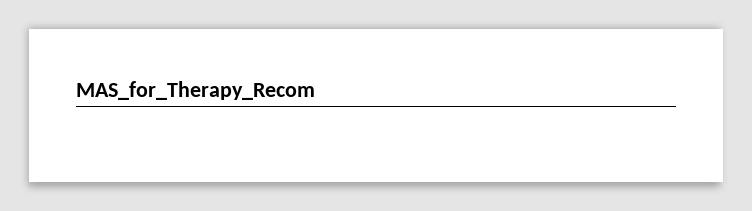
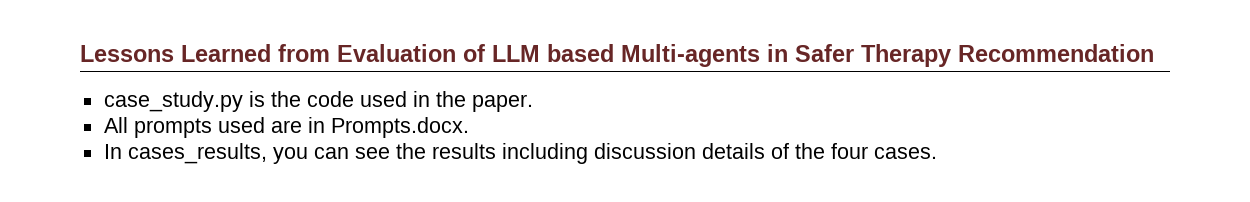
- MAS_for_Therapy_Recom
+ Lessons Learned from Evaluation of LLM based Multi-agents in Safer Therapy Recommendation
+ case_study.py is the code used in the paper.
+ All prompts used are in Prompts.docx.
+ In cases_results, you can see the results including discussion details of the four cases.

